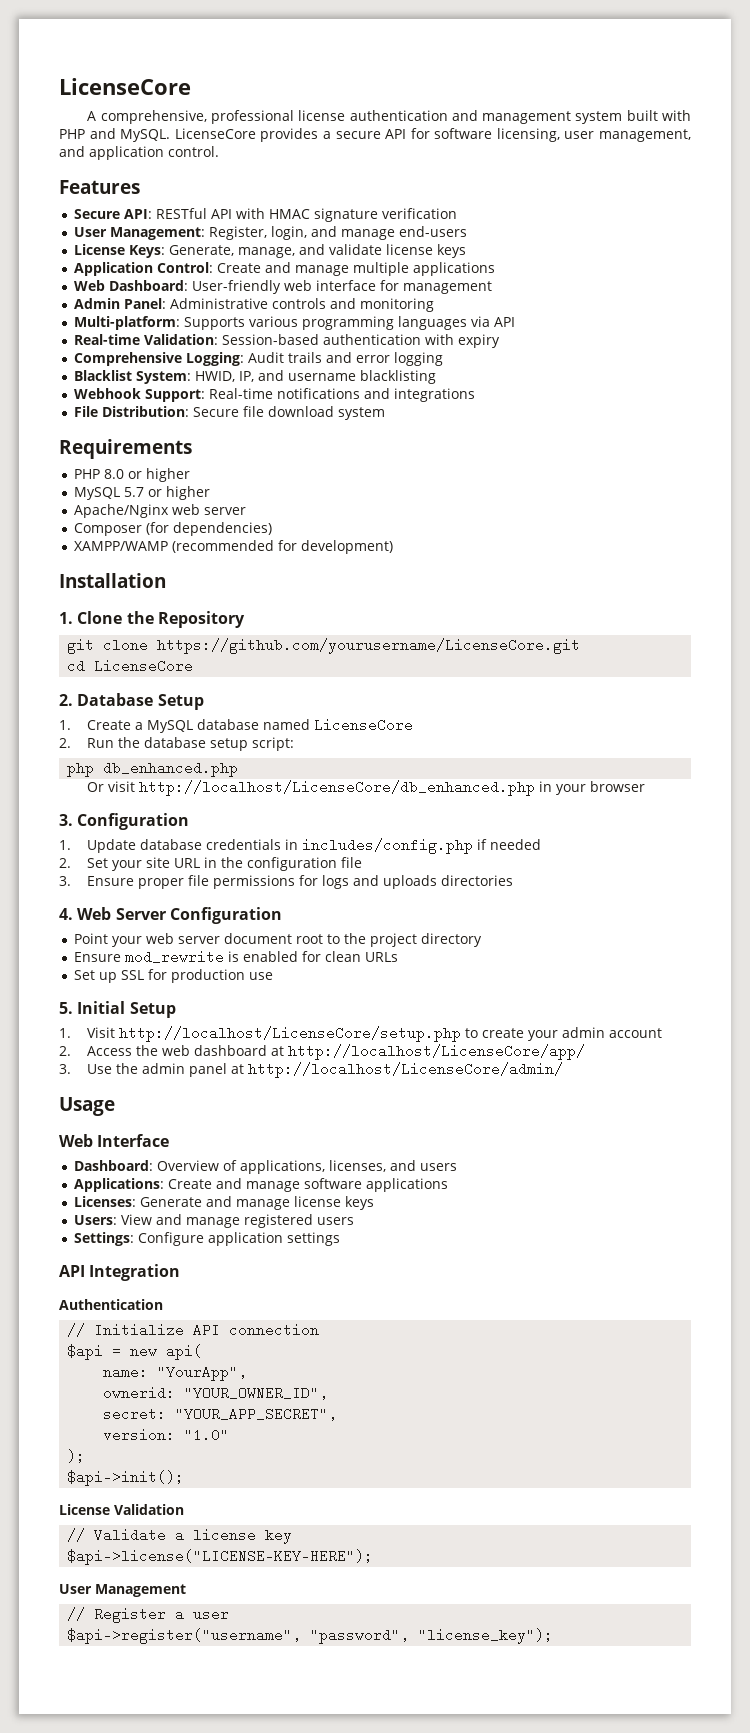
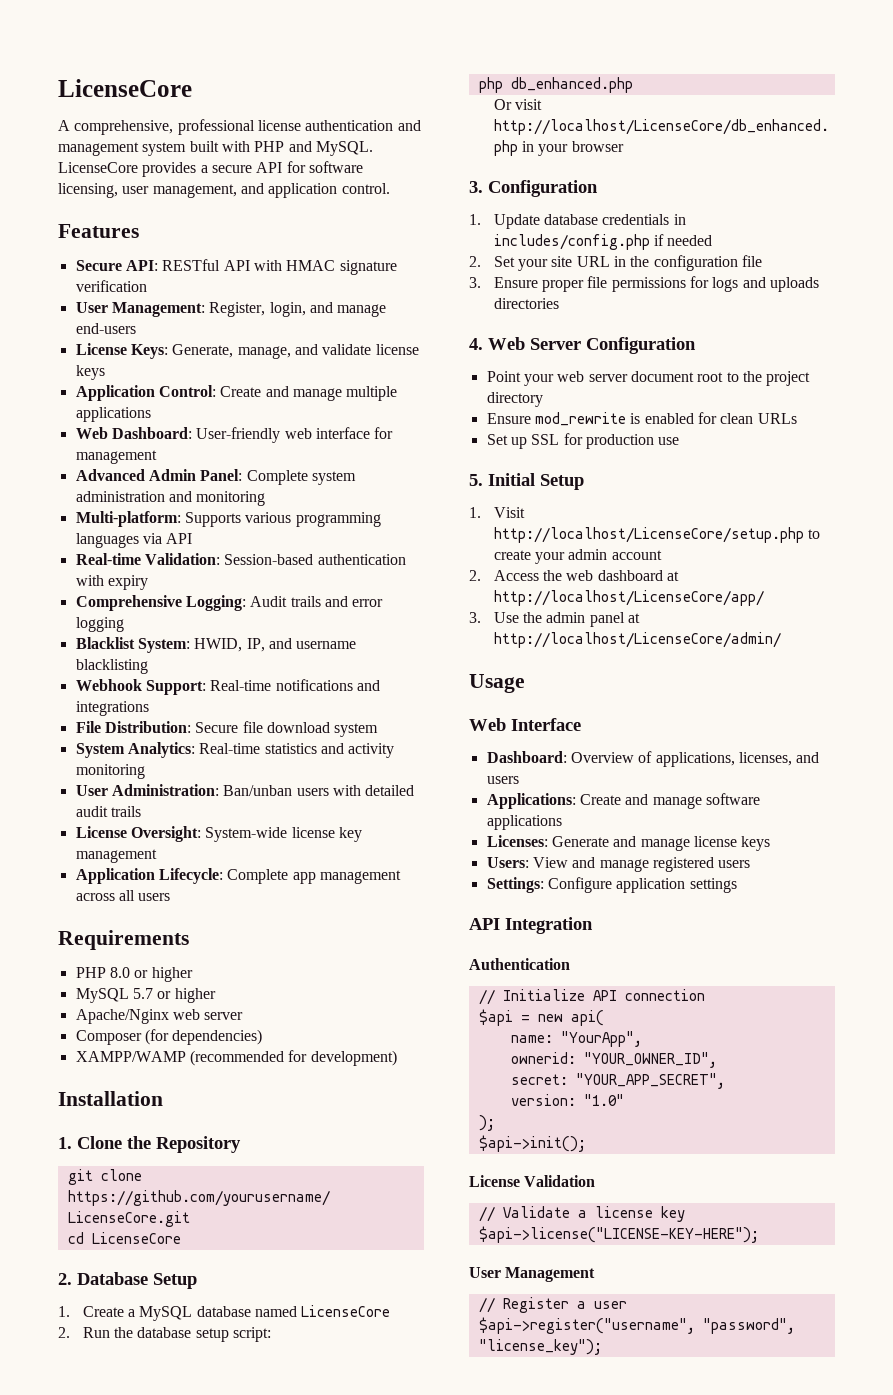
- Admin Panel: Administrative controls and monitoring
+ Advanced Admin Panel: Complete system administration and monitoring
+ System Analytics: Real-time statistics and activity monitoring
+ User Administration: Ban/unban users with detailed audit trails
+ License Oversight: System-wide license key management
+ Application Lifecycle: Complete app management across all users

